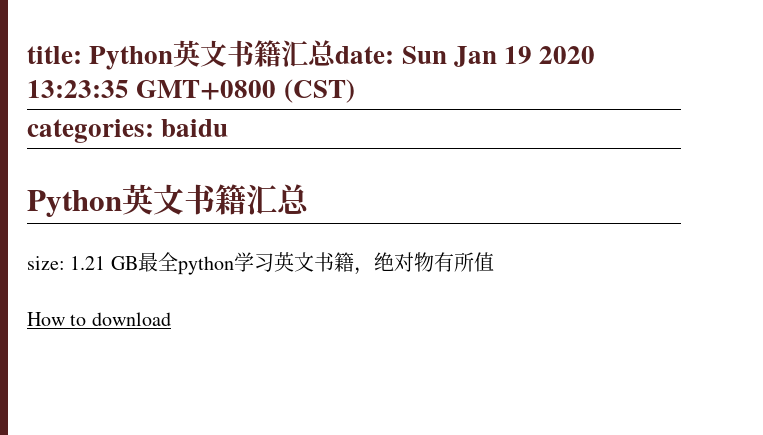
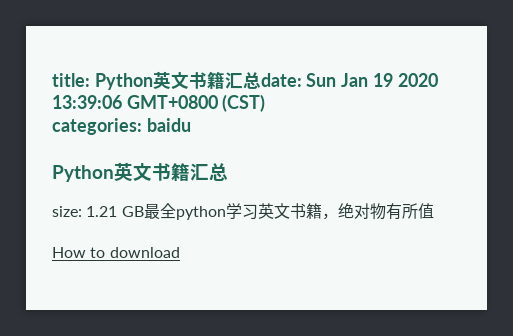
- title: Python英文书籍汇总date: Sun Jan 19 2020 13:23:35 GMT+0800 (CST)
+ title: Python英文书籍汇总date: Sun Jan 19 2020 13:39:06 GMT+0800 (CST)

